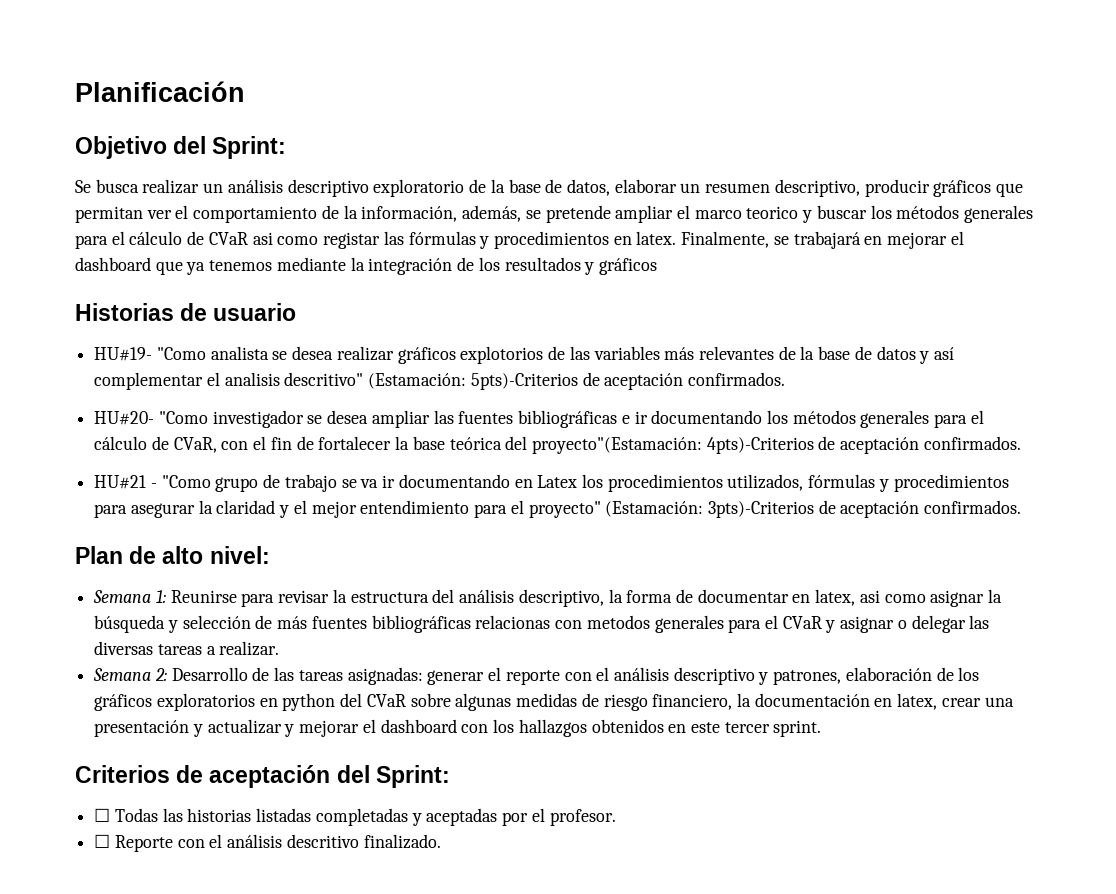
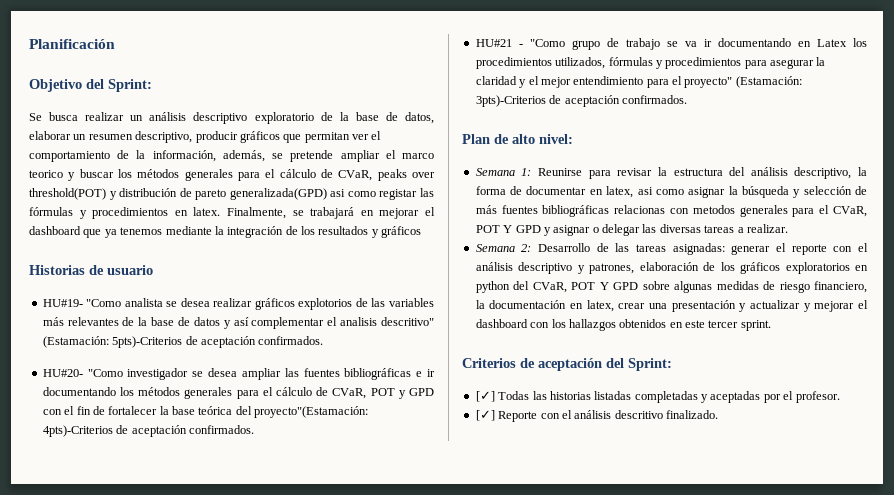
- Se busca realizar un análisis descriptivo exploratorio de la base de datos, elaborar un resumen descriptivo, producir gráficos que permitan ver el comportamiento de la información, además, se pretende ampliar el marco teorico y buscar los métodos generales para el cálculo de CVaR asi como registar las fórmulas y procedimientos en latex.
+ Se busca realizar un análisis descriptivo exploratorio de la base de datos, elaborar un resumen descriptivo, producir gráficos que permitan ver el comportamiento de la información, además, se pretende ampliar el marco teorico y buscar los métodos generales para el cálculo de CVaR, peaks over threshold(POT) y distribución de pareto generalizada(GPD) asi como registar las fórmulas y procedimientos en latex.
- HU#20- "Como investigador se desea ampliar las fuentes bibliográficas e ir documentando los métodos generales para el cálculo de CVaR, con el fin de fortalecer la base teórica del proyecto"(Estamación: 4pts)-Criterios de aceptación confirmados.
+ HU#20- "Como investigador se desea ampliar las fuentes bibliográficas e ir documentando los métodos generales para el cálculo de CVaR, POT y GPD con el fin de fortalecer la base teórica del proyecto"(Estamación: 4pts)-Criterios de aceptación confirmados.
- Semana 1: Reunirse para revisar la estructura del análisis descriptivo, la forma de documentar en latex, asi como asignar la búsqueda y selección de más fuentes bibliográficas relacionas con metodos generales para el CVaR y asignar o delegar las diversas tareas a realizar.
+ Semana 1: Reunirse para revisar la estructura del análisis descriptivo, la forma de documentar en latex, asi como asignar la búsqueda y selección de más fuentes bibliográficas relacionas con metodos generales para el CVaR, POT Y GPD y asignar o delegar las diversas tareas a realizar.
- Semana 2: Desarrollo de las tareas asignadas: generar el reporte con el análisis descriptivo y patrones, elaboración de los gráficos exploratorios en python del CVaR sobre algunas medidas de riesgo financiero, la documentación en latex, crear una presentación y actualizar y mejorar el dashboard con los hallazgos obtenidos en este tercer sprint.
+ Semana 2: Desarrollo de las tareas asignadas: generar el reporte con el análisis descriptivo y patrones, elaboración de los gráficos exploratorios en python del CVaR, POT Y GPD sobre algunas medidas de riesgo financiero, la documentación en latex, crear una presentación y actualizar y mejorar el dashboard con los hallazgos obtenidos en este tercer sprint.
- ☐ Todas las historias listadas completadas y aceptadas por el profesor.
+ [✓] Todas las historias listadas completadas y aceptadas por el profesor.
- ☐ Reporte con el análisis descritivo finalizado.
+ [✓] Reporte con el análisis descritivo finalizado.

